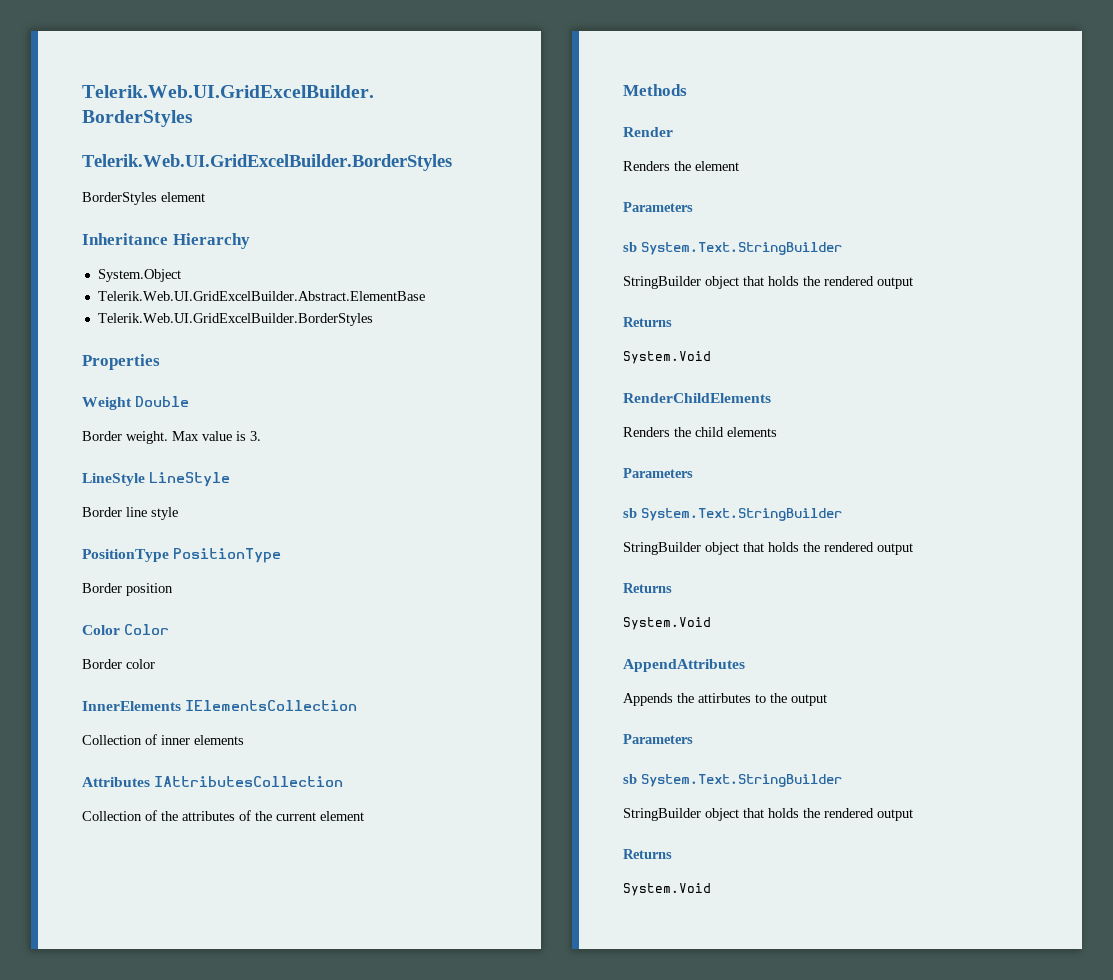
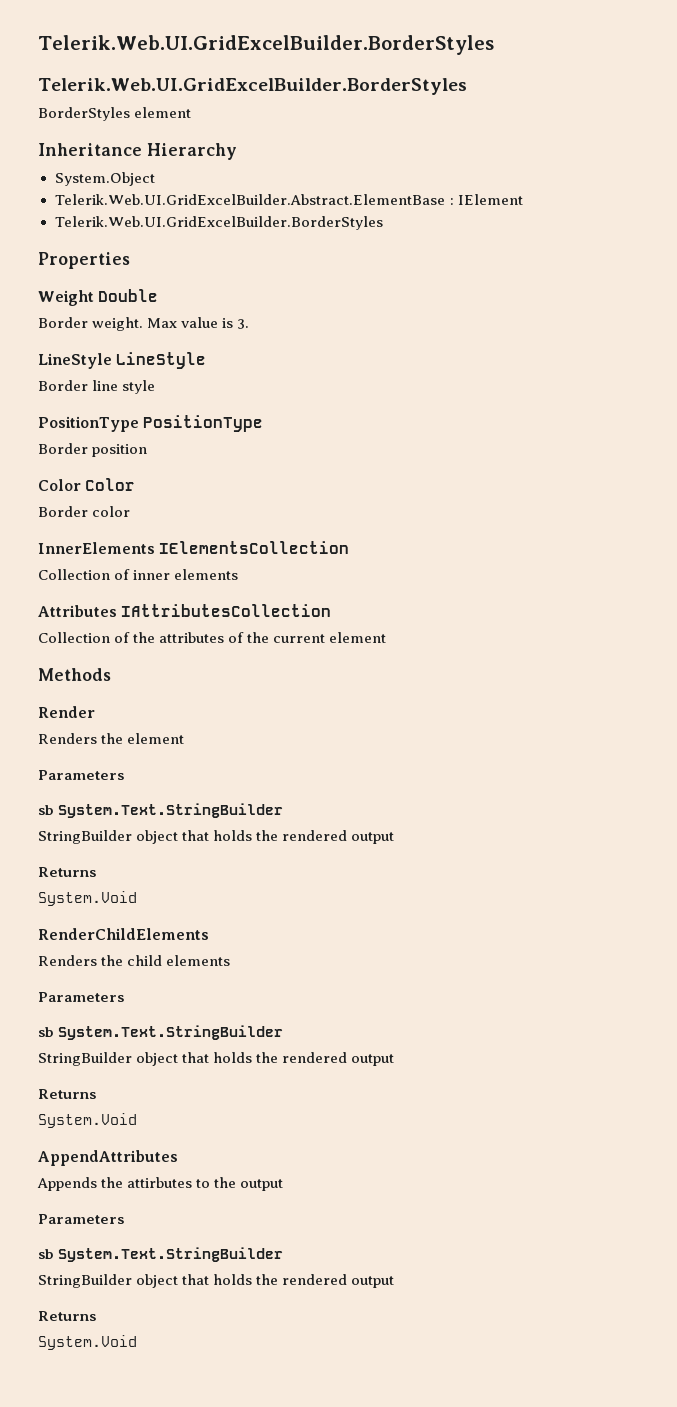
- Telerik.Web.UI.GridExcelBuilder.Abstract.ElementBase
+ Telerik.Web.UI.GridExcelBuilder.Abstract.ElementBase : IElement

